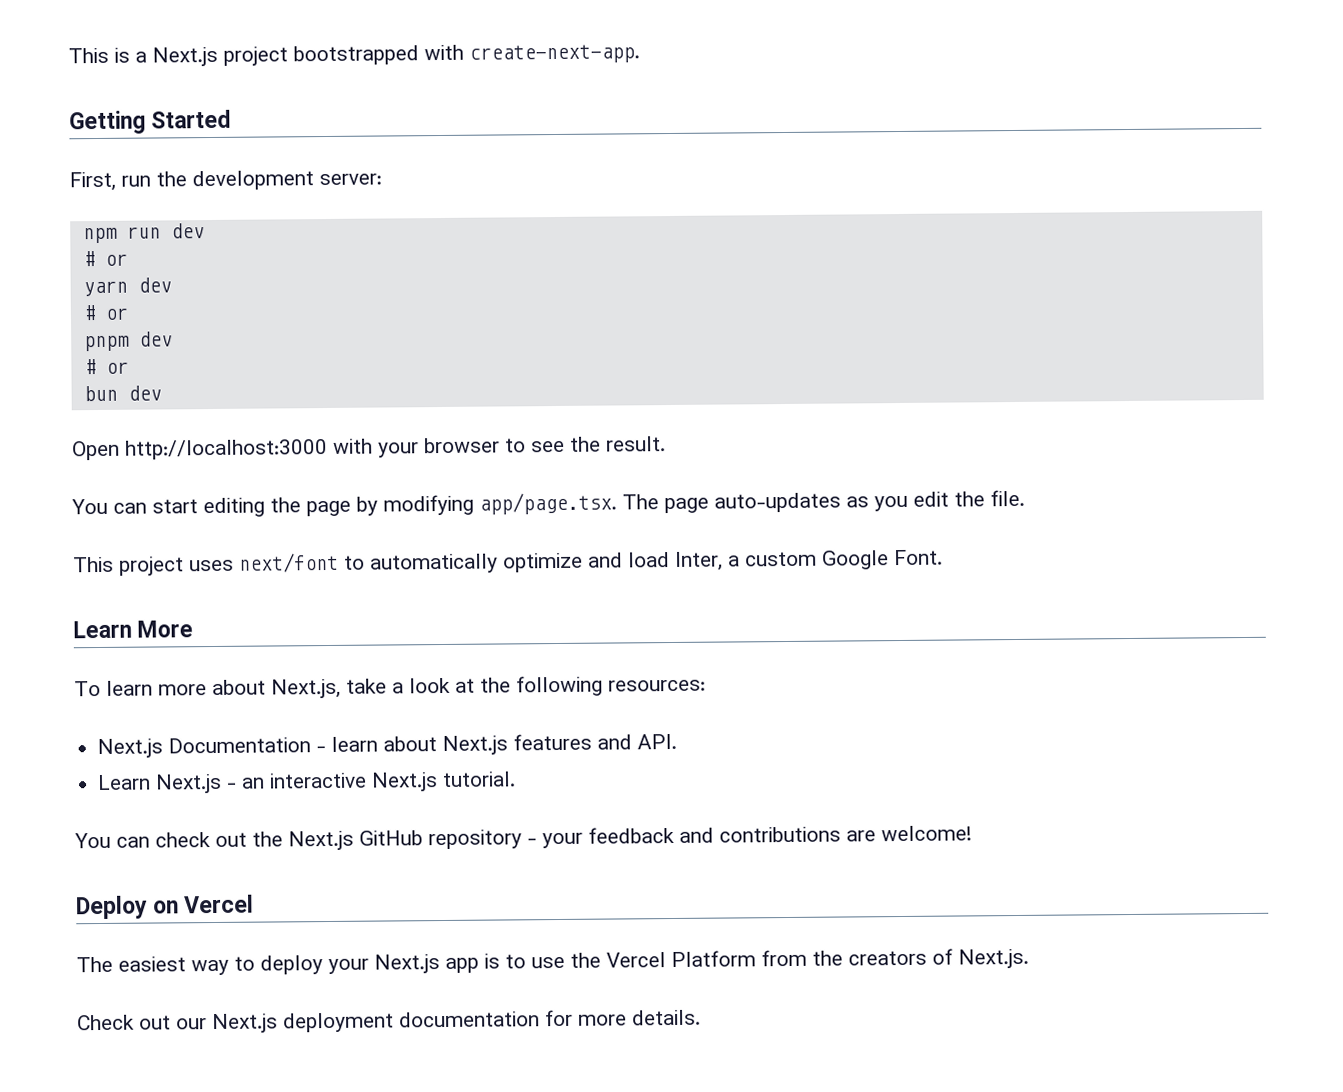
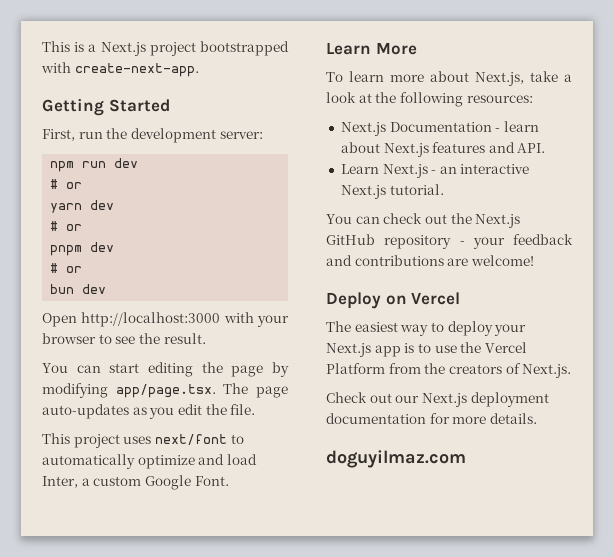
+ doguyilmaz.com

